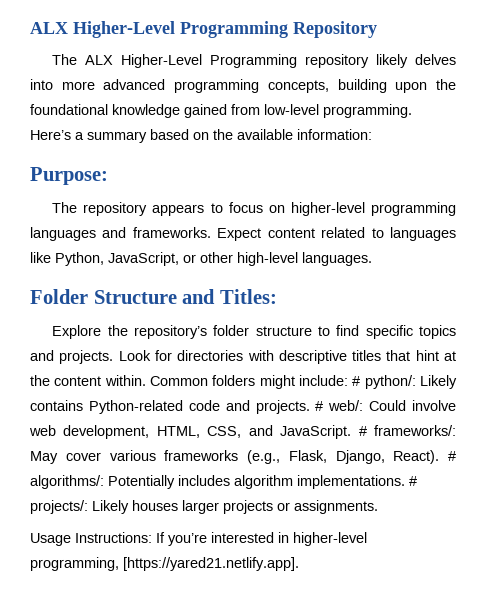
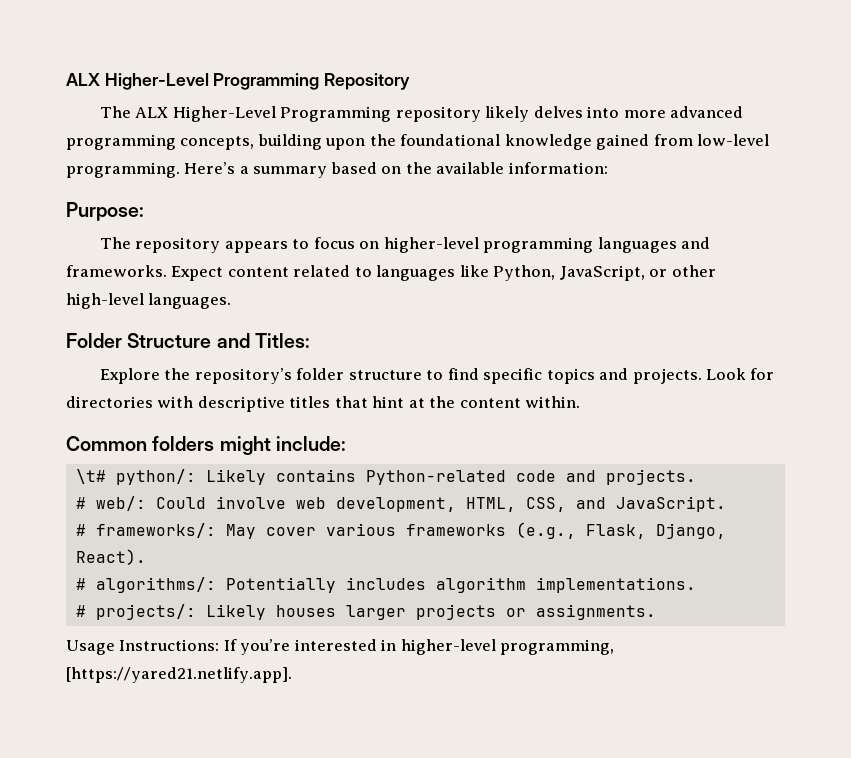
- Look for directories with descriptive titles that hint at the content within. Common folders might include: # python/: Likely contains Python-related code and projects. # web/: Could involve web development, HTML, CSS, and JavaScript. # frameworks/: May cover various frameworks (e.g., Flask, Django, React). # algorithms/: Potentially includes algorithm implementations. # projects/: Likely houses larger projects or assignments.
+ Look for directories with descriptive titles that hint at the content within.
+ Common folders might include:
+ \t# python/: Likely contains Python-related code and projects.
+ # web/: Could involve web development, HTML, CSS, and JavaScript.
+ # frameworks/: May cover various frameworks (e.g., Flask, Django, React).
+ # algorithms/: Potentially includes algorithm implementations.
+ # projects/: Likely houses larger projects or assignments.

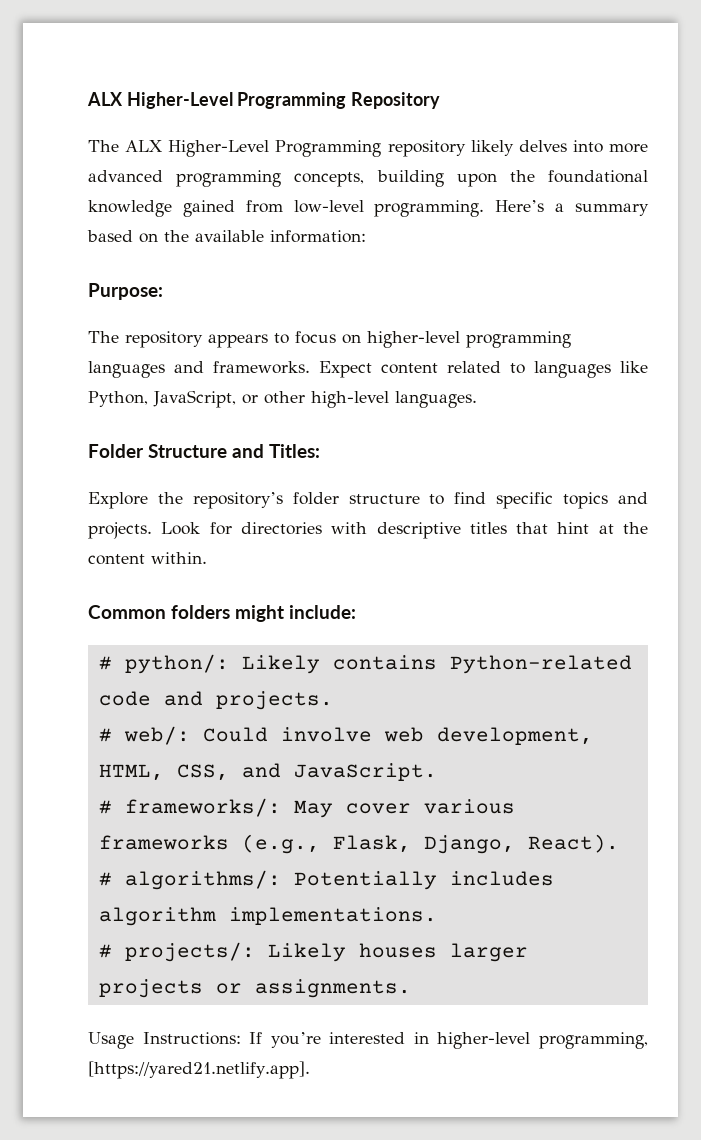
- \t# python/: Likely contains Python-related code and projects.
+ # python/: Likely contains Python-related code and projects.

